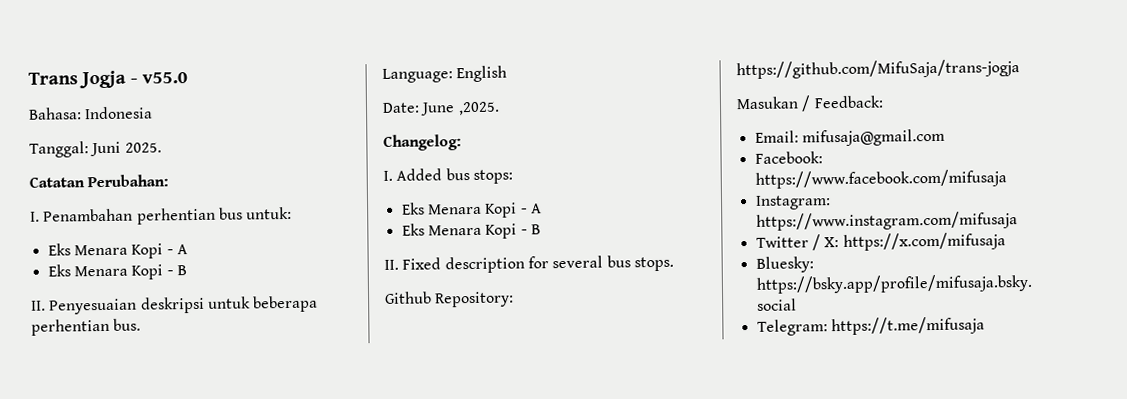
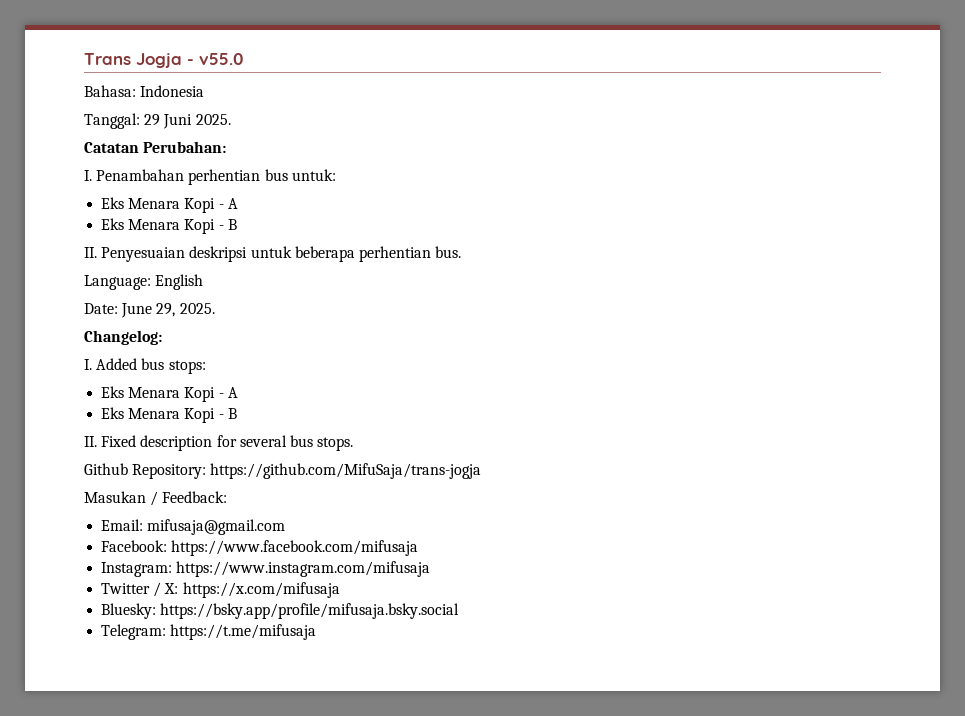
- Tanggal: Juni 2025.
+ Tanggal: 29 Juni 2025.
- Date: June ,2025.
+ Date: June 29, 2025.

